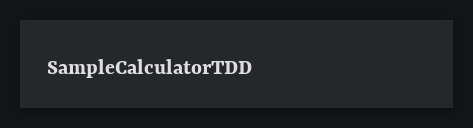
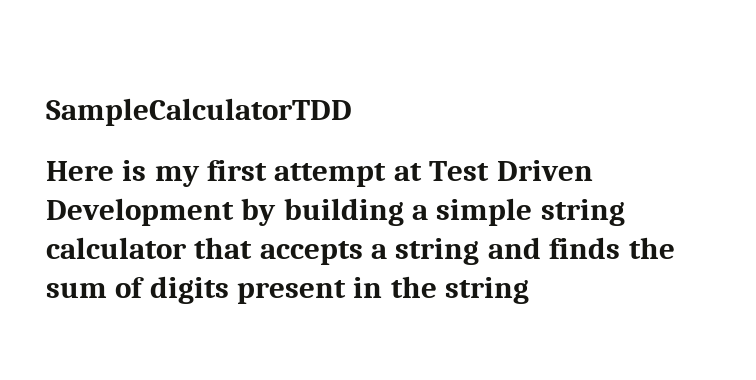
+ Here is my first attempt at Test Driven Development by building a simple string calculator that accepts a string and finds the sum of digits present in the string

